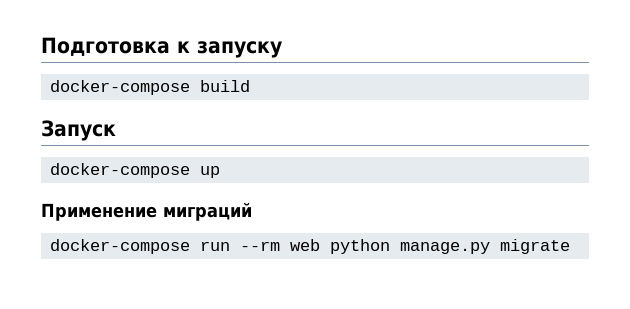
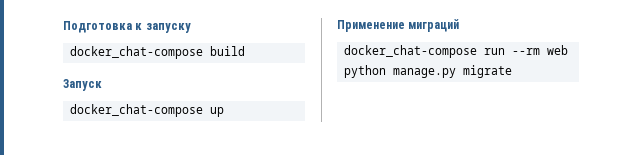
- docker-compose build
+ docker_chat-compose build
- docker-compose up
+ docker_chat-compose up
- docker-compose run --rm web python manage.py migrate
+ docker_chat-compose run --rm web python manage.py migrate

